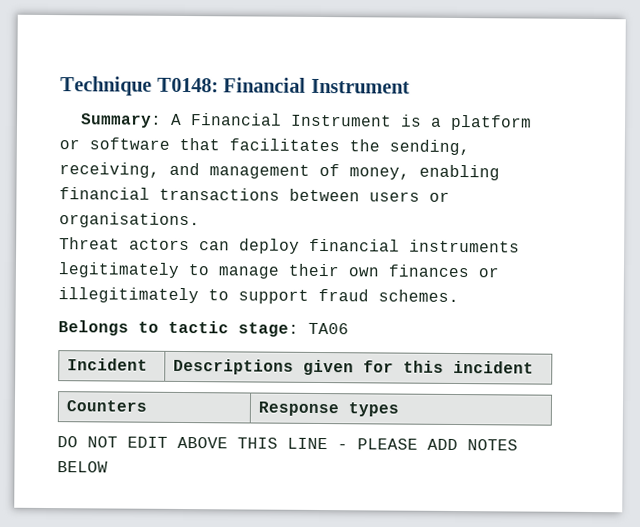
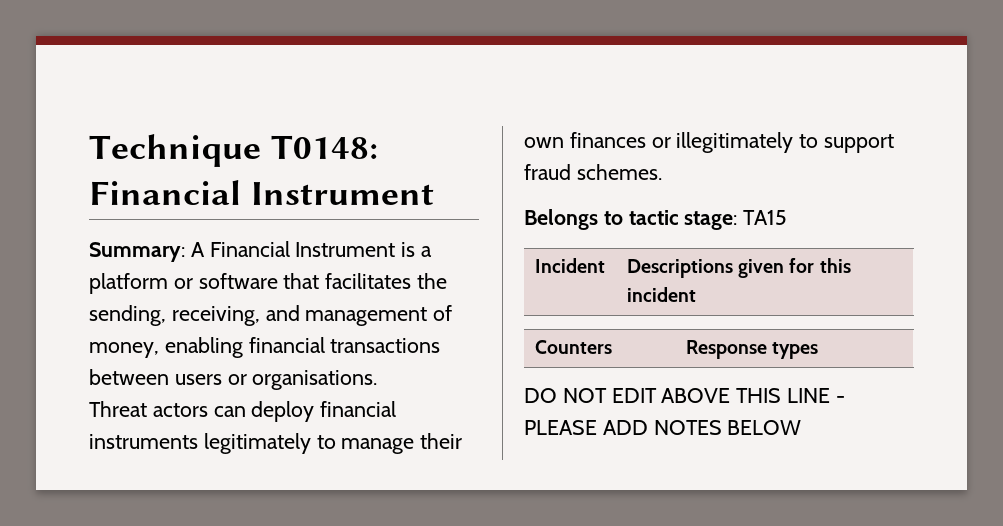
- Belongs to tactic stage: TA06
+ Belongs to tactic stage: TA15

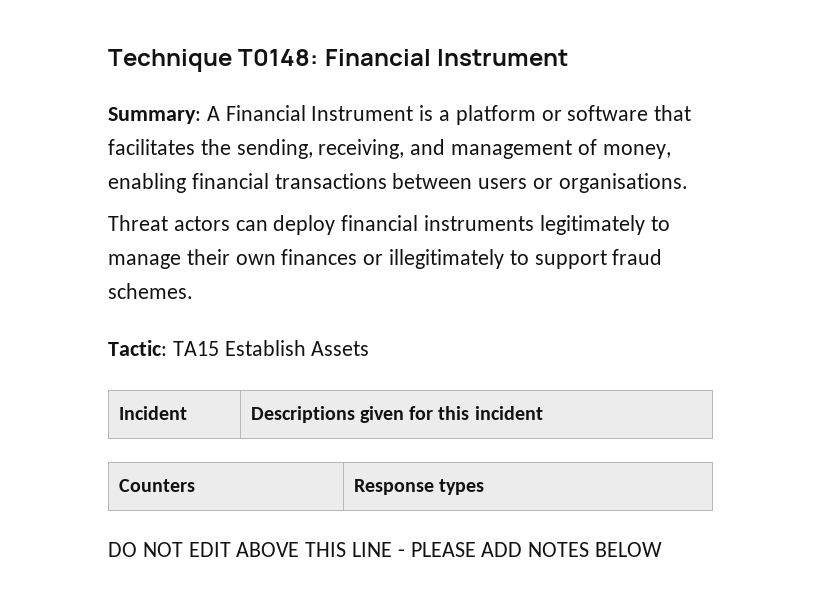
- Belongs to tactic stage: TA15
+ Tactic: TA15 Establish Assets

